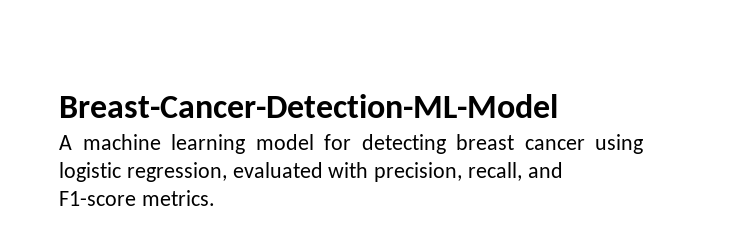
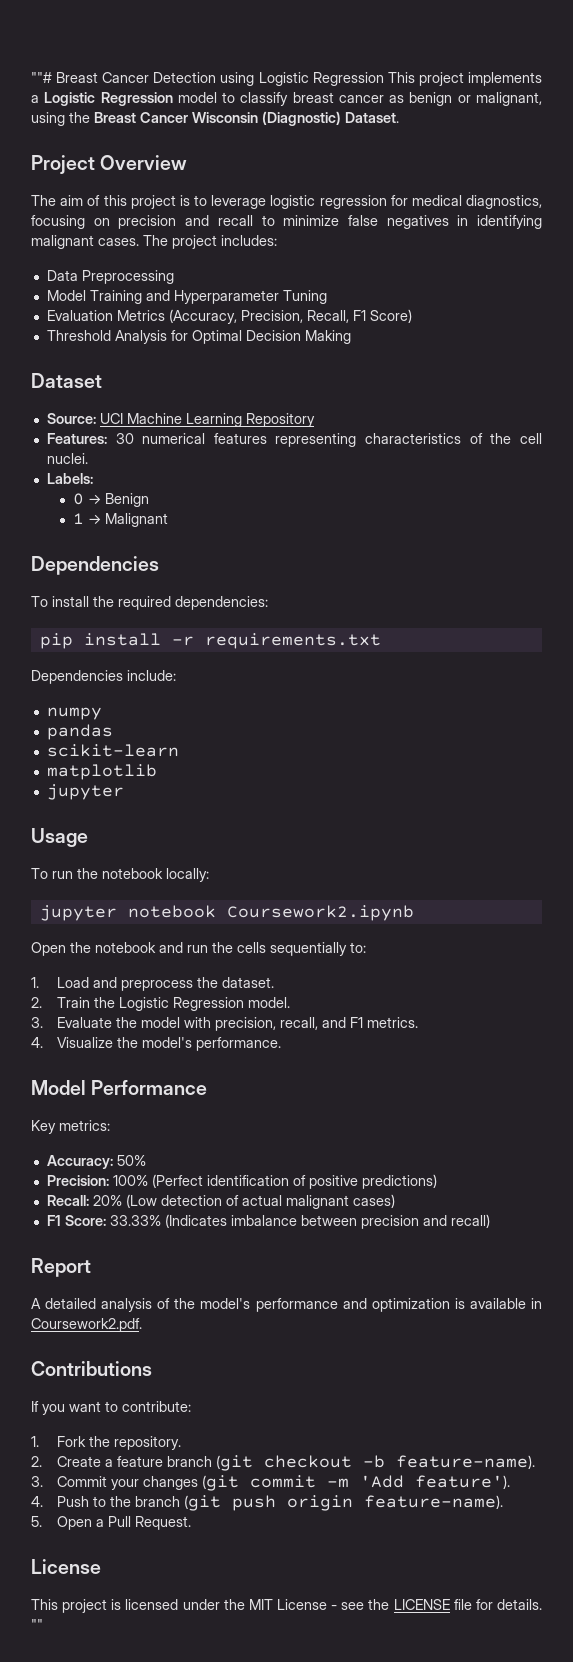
- Breast-Cancer-Detection-ML-Model
- A machine learning model for detecting breast cancer using logistic regression, evaluated with precision, recall, and F1-score metrics.
+ ""# Breast Cancer Detection using Logistic Regression This project implements a Logistic Regression model to classify breast cancer as benign or malignant, using the Breast Cancer Wisconsin (Diagnostic) Dataset.
+ Project Overview
+ The aim of this project is to leverage logistic regression for medical diagnostics, focusing on precision and recall to minimize false negatives in identifying malignant cases. The project includes:
+ Data Preprocessing
+ Model Training and Hyperparameter Tuning
+ Evaluation Metrics (Accuracy, Precision, Recall, F1 Score)
+ Threshold Analysis for Optimal Decision Making
+ Dataset
+ Source: UCI Machine Learning Repository
+ Features: 30 numerical features representing characteristics of the cell nuclei.
+ Labels:
+ 0 → Benign
+ 1 → Malignant
+ Dependencies
+ To install the required dependencies:
+ pip install -r requirements.txt
+ Dependencies include:
+ numpy
+ pandas
+ scikit-learn
+ matplotlib
+ jupyter
+ Usage
+ To run the notebook locally:
+ jupyter notebook Coursework2.ipynb
+ Open the notebook and run the cells sequentially to:
+ 1. Load and preprocess the dataset.
+ 2. Train the Logistic Regression model.
+ 3. Evaluate the model with precision, recall, and F1 metrics.
+ 4. Visualize the model's performance.
+ Model Performance
+ Key metrics:
+ Accuracy: 50%
+ Precision: 100% (Perfect identification of positive predictions)
+ Recall: 20% (Low detection of actual malignant cases)
+ F1 Score: 33.33% (Indicates imbalance between precision and recall)
+ Report
+ A detailed analysis of the model's performance and optimization is available in Coursework2.pdf.
+ Contributions
+ If you want to contribute:
+ 1. Fork the repository.
+ 2. Create a feature branch (git checkout -b feature-name).
+ 3. Commit your changes (git commit -m 'Add feature').
+ 4. Push to the branch (git push origin feature-name).
+ 5. Open a Pull Request.
+ License
+ This project is licensed under the MIT License - see the LICENSE file for details. ""

